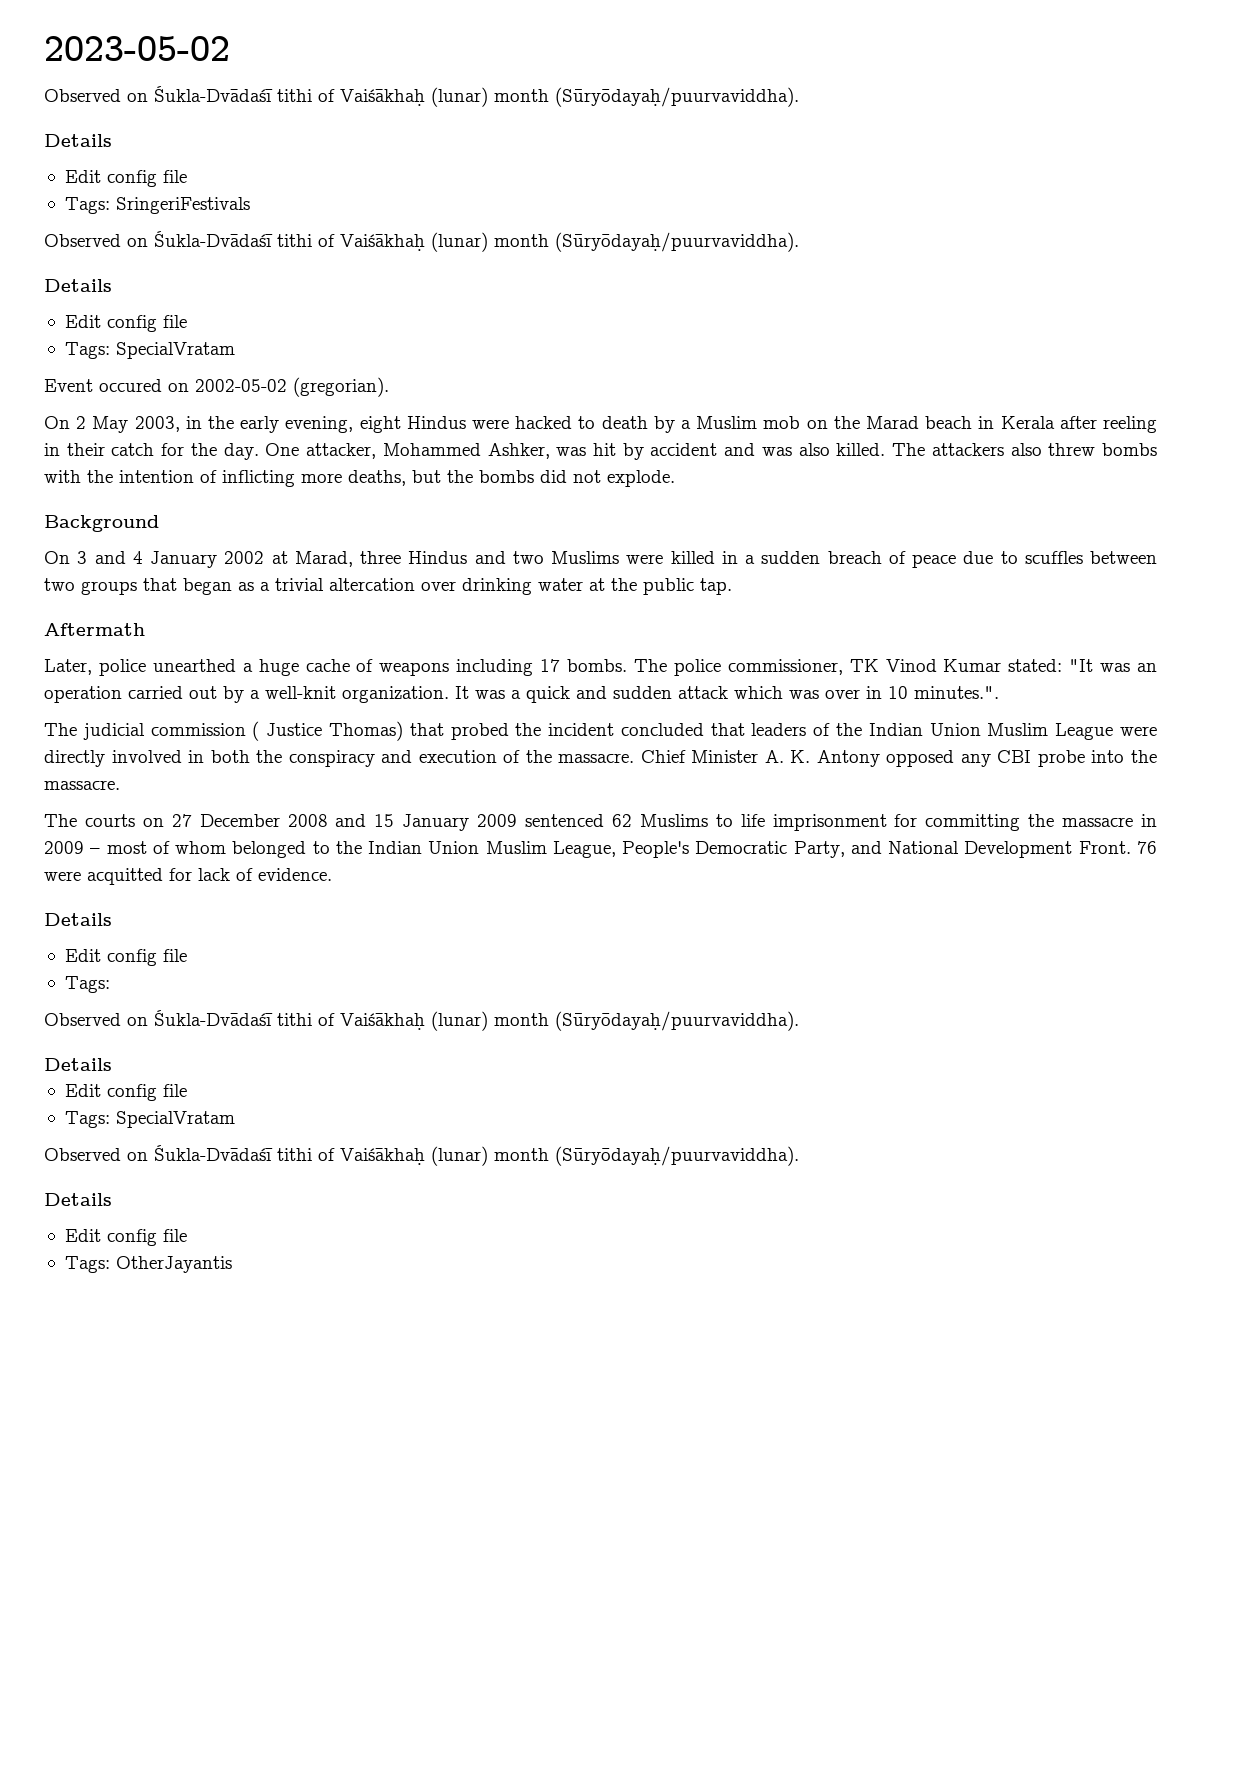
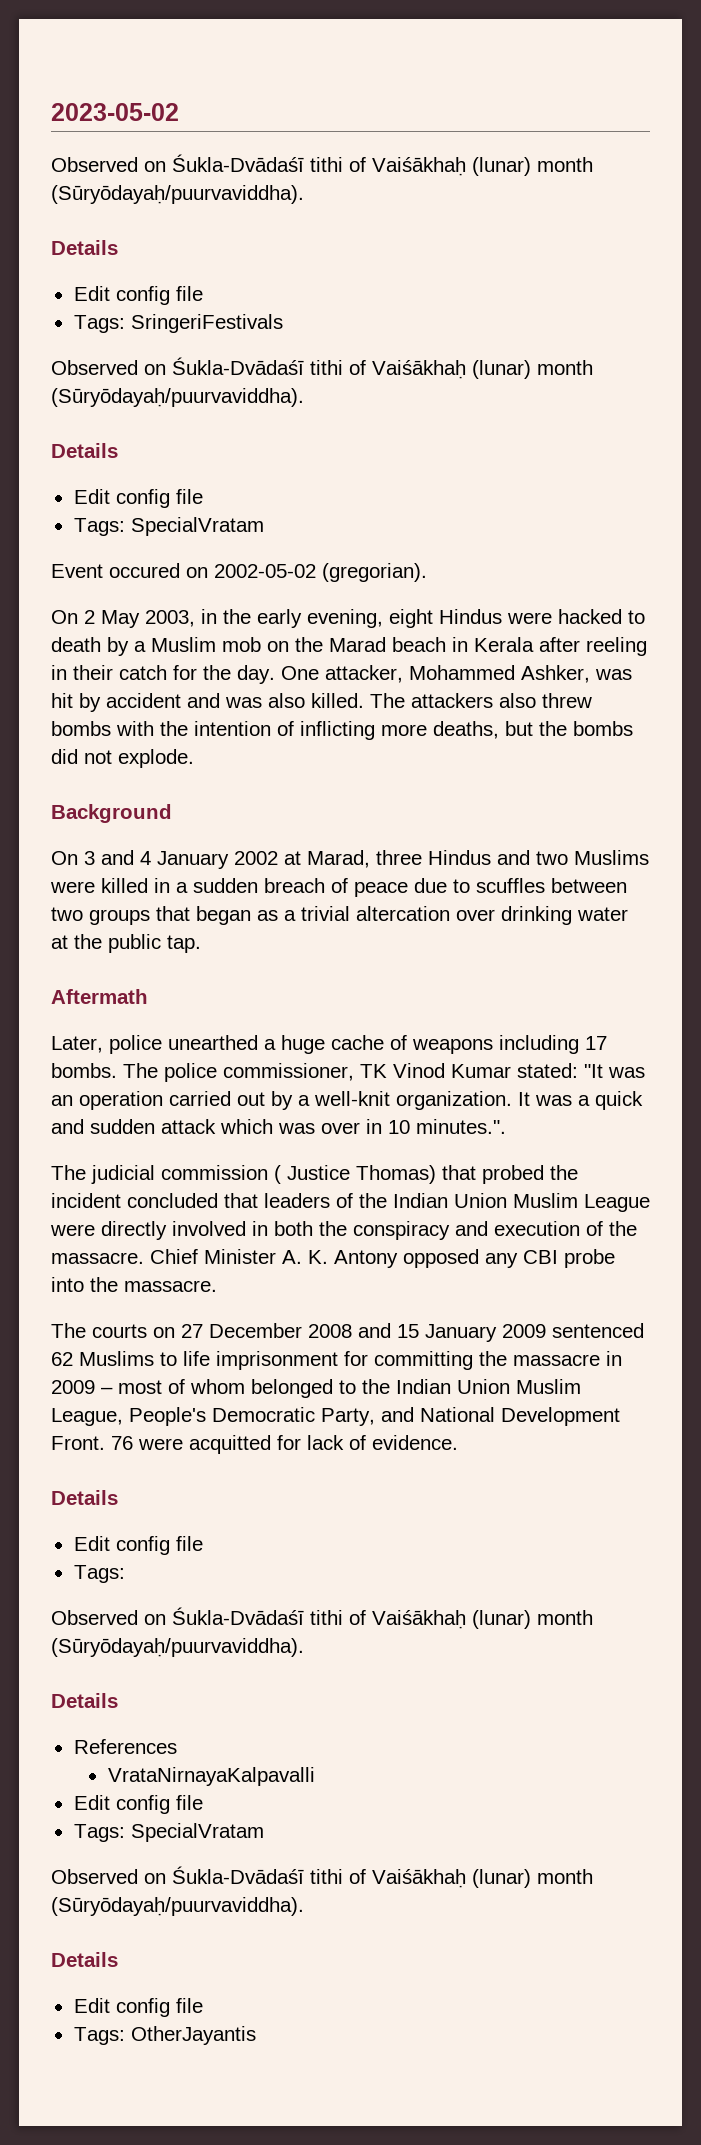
+ References
+ VrataNirnayaKalpavalli

